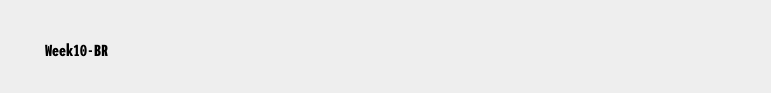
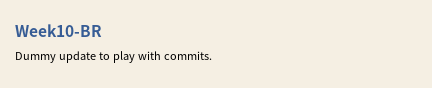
+ Dummy update to play with commits.

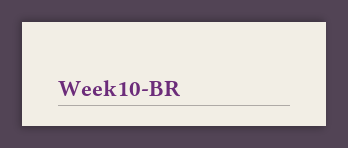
- Dummy update to play with commits.

